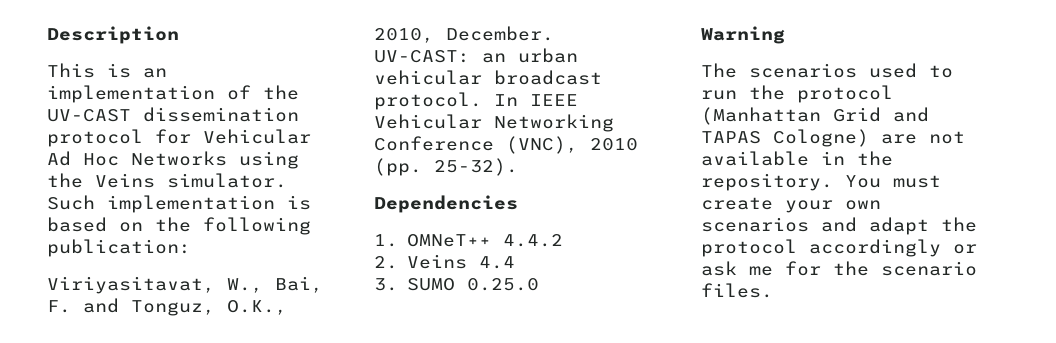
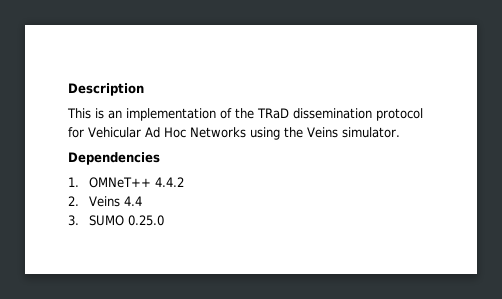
- This is an implementation of the UV-CAST dissemination protocol for Vehicular Ad Hoc Networks using the Veins simulator. Such implementation is based on the following publication:
- Viriyasitavat, W., Bai, F. and Tonguz, O.K., 2010, December. UV-CAST: an urban vehicular broadcast protocol. In IEEE Vehicular Networking Conference (VNC), 2010 (pp. 25-32).
+ This is an implementation of the TRaD dissemination protocol for Vehicular Ad Hoc Networks using the Veins simulator.
- Warning
- The scenarios used to run the protocol (Manhattan Grid and TAPAS Cologne) are not available in the repository. You must create your own scenarios and adapt the protocol accordingly or ask me for the scenario files.

